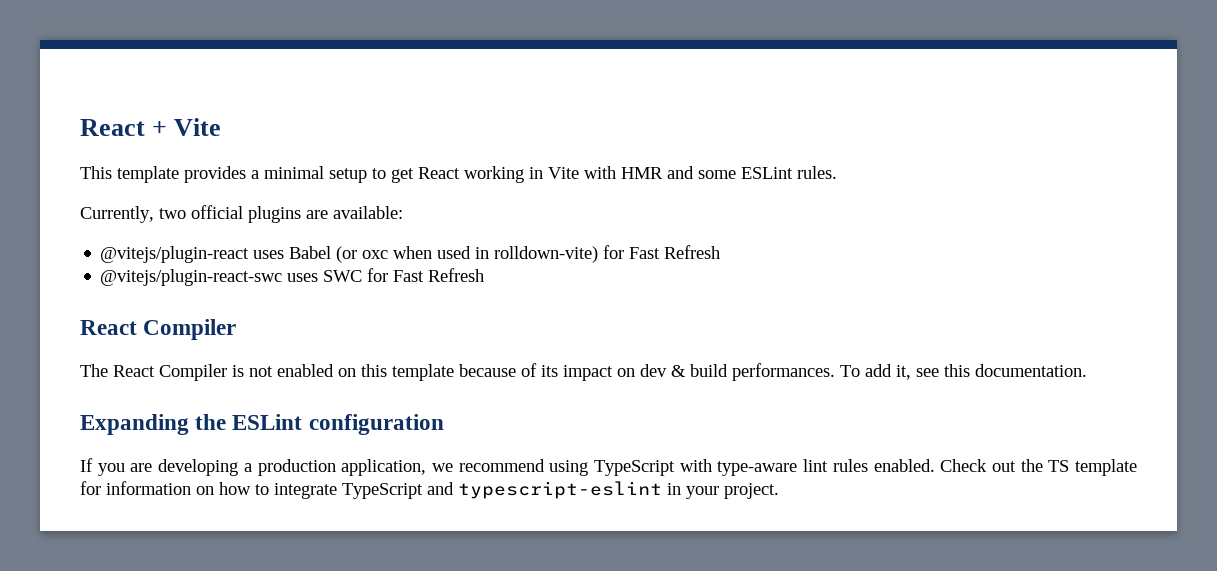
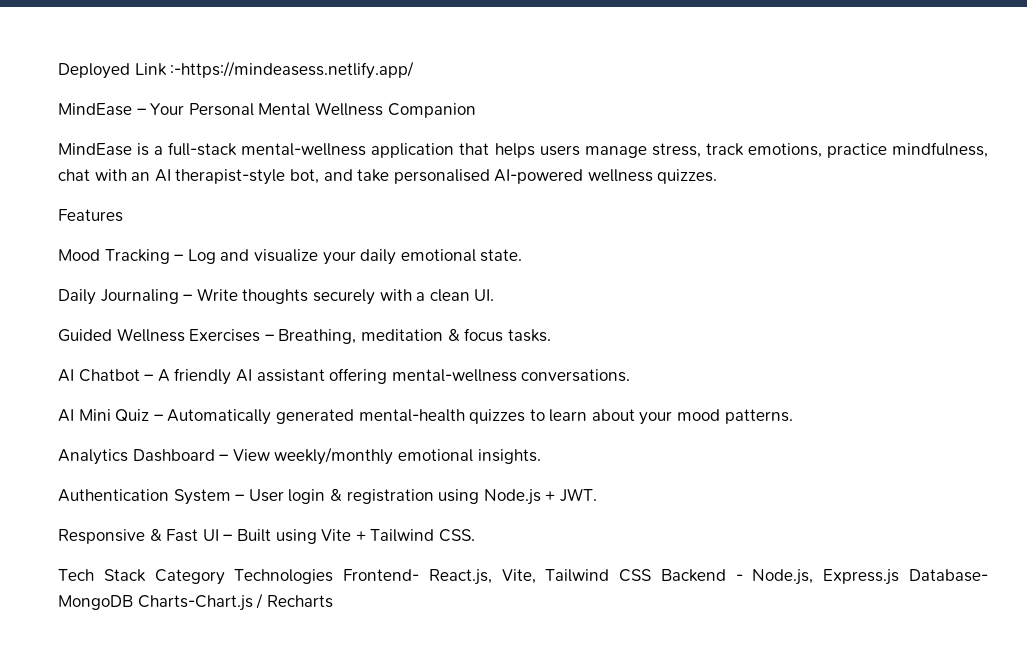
- React + Vite
- This template provides a minimal setup to get React working in Vite with HMR and some ESLint rules.
- Currently, two official plugins are available:
- @vitejs/plugin-react uses Babel (or oxc when used in rolldown-vite) for Fast Refresh
- @vitejs/plugin-react-swc uses SWC for Fast Refresh
- React Compiler
- The React Compiler is not enabled on this template because of its impact on dev & build performances. To add it, see this documentation.
- Expanding the ESLint configuration
- If you are developing a production application, we recommend using TypeScript with type-aware lint rules enabled. Check out the TS template for information on how to integrate TypeScript and typescript-eslint in your project.
+ Deployed Link :-https://mindeasess.netlify.app/
+ MindEase – Your Personal Mental Wellness Companion
+ MindEase is a full-stack mental-wellness application that helps users manage stress, track emotions, practice mindfulness, chat with an AI therapist-style bot, and take personalised AI-powered wellness quizzes.
+ Features
+ Mood Tracking – Log and visualize your daily emotional state.
+ Daily Journaling – Write thoughts securely with a clean UI.
+ Guided Wellness Exercises – Breathing, meditation & focus tasks.
+ AI Chatbot – A friendly AI assistant offering mental-wellness conversations.
+ AI Mini Quiz – Automatically generated mental-health quizzes to learn about your mood patterns.
+ Analytics Dashboard – View weekly/monthly emotional insights.
+ Authentication System – User login & registration using Node.js + JWT.
+ Responsive & Fast UI – Built using Vite + Tailwind CSS.
+ Tech Stack Category Technologies Frontend- React.js, Vite, Tailwind CSS Backend - Node.js, Express.js Database- MongoDB Charts-Chart.js / Recharts

